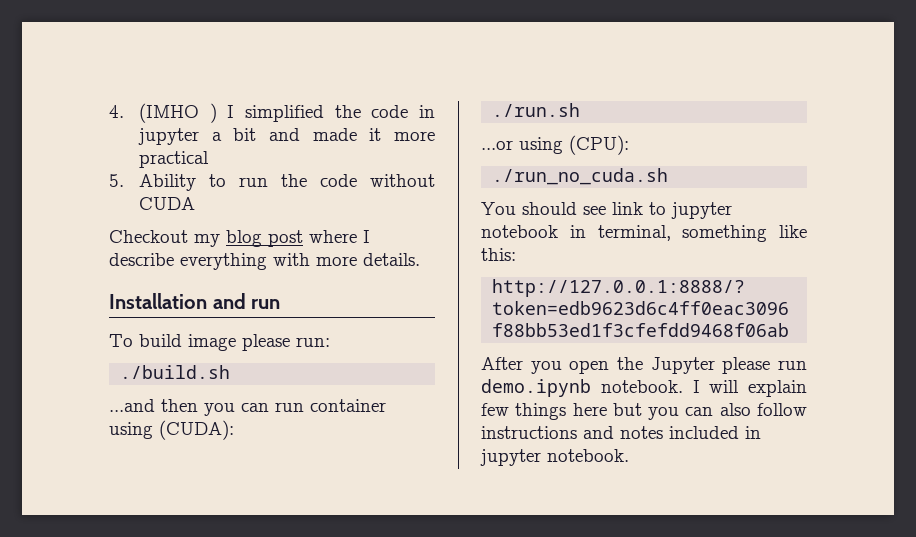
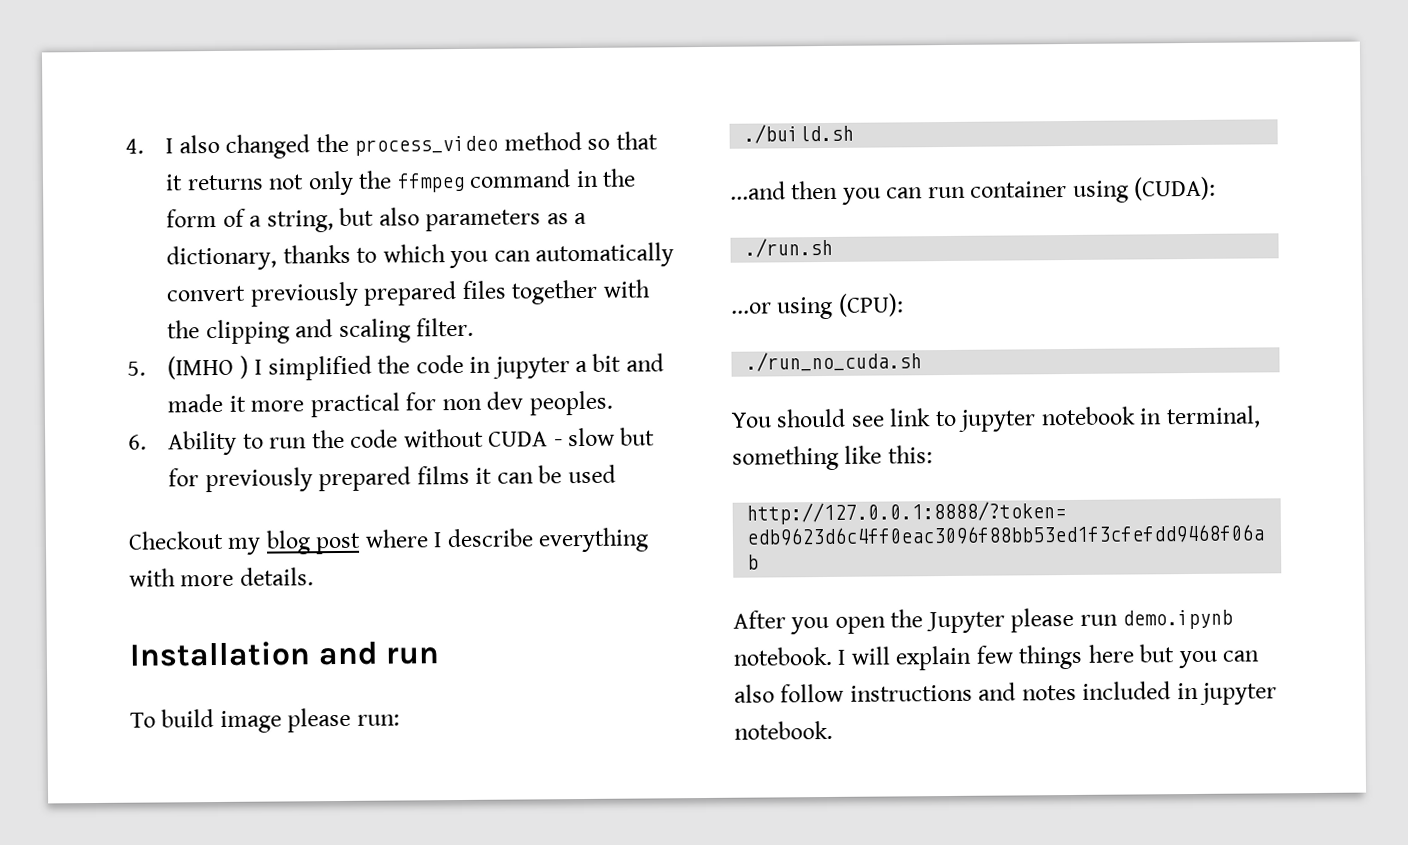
- 4. (IMHO ) I simplified the code in jupyter a bit and made it more practical
- 5. Ability to run the code without CUDA
+ 4. I also changed the process_video method so that it returns not only the ffmpeg command in the form of a string, but also parameters as a dictionary, thanks to which you can automatically convert previously prepared files together with the clipping and scaling filter.
+ 5. (IMHO ) I simplified the code in jupyter a bit and made it more practical for non dev peoples.
+ 6. Ability to run the code without CUDA - slow but for previously prepared films it can be used

